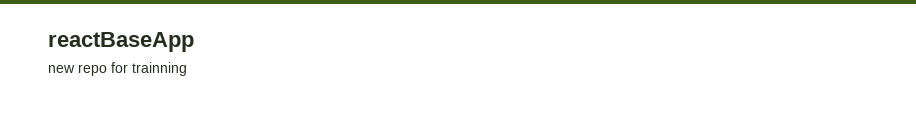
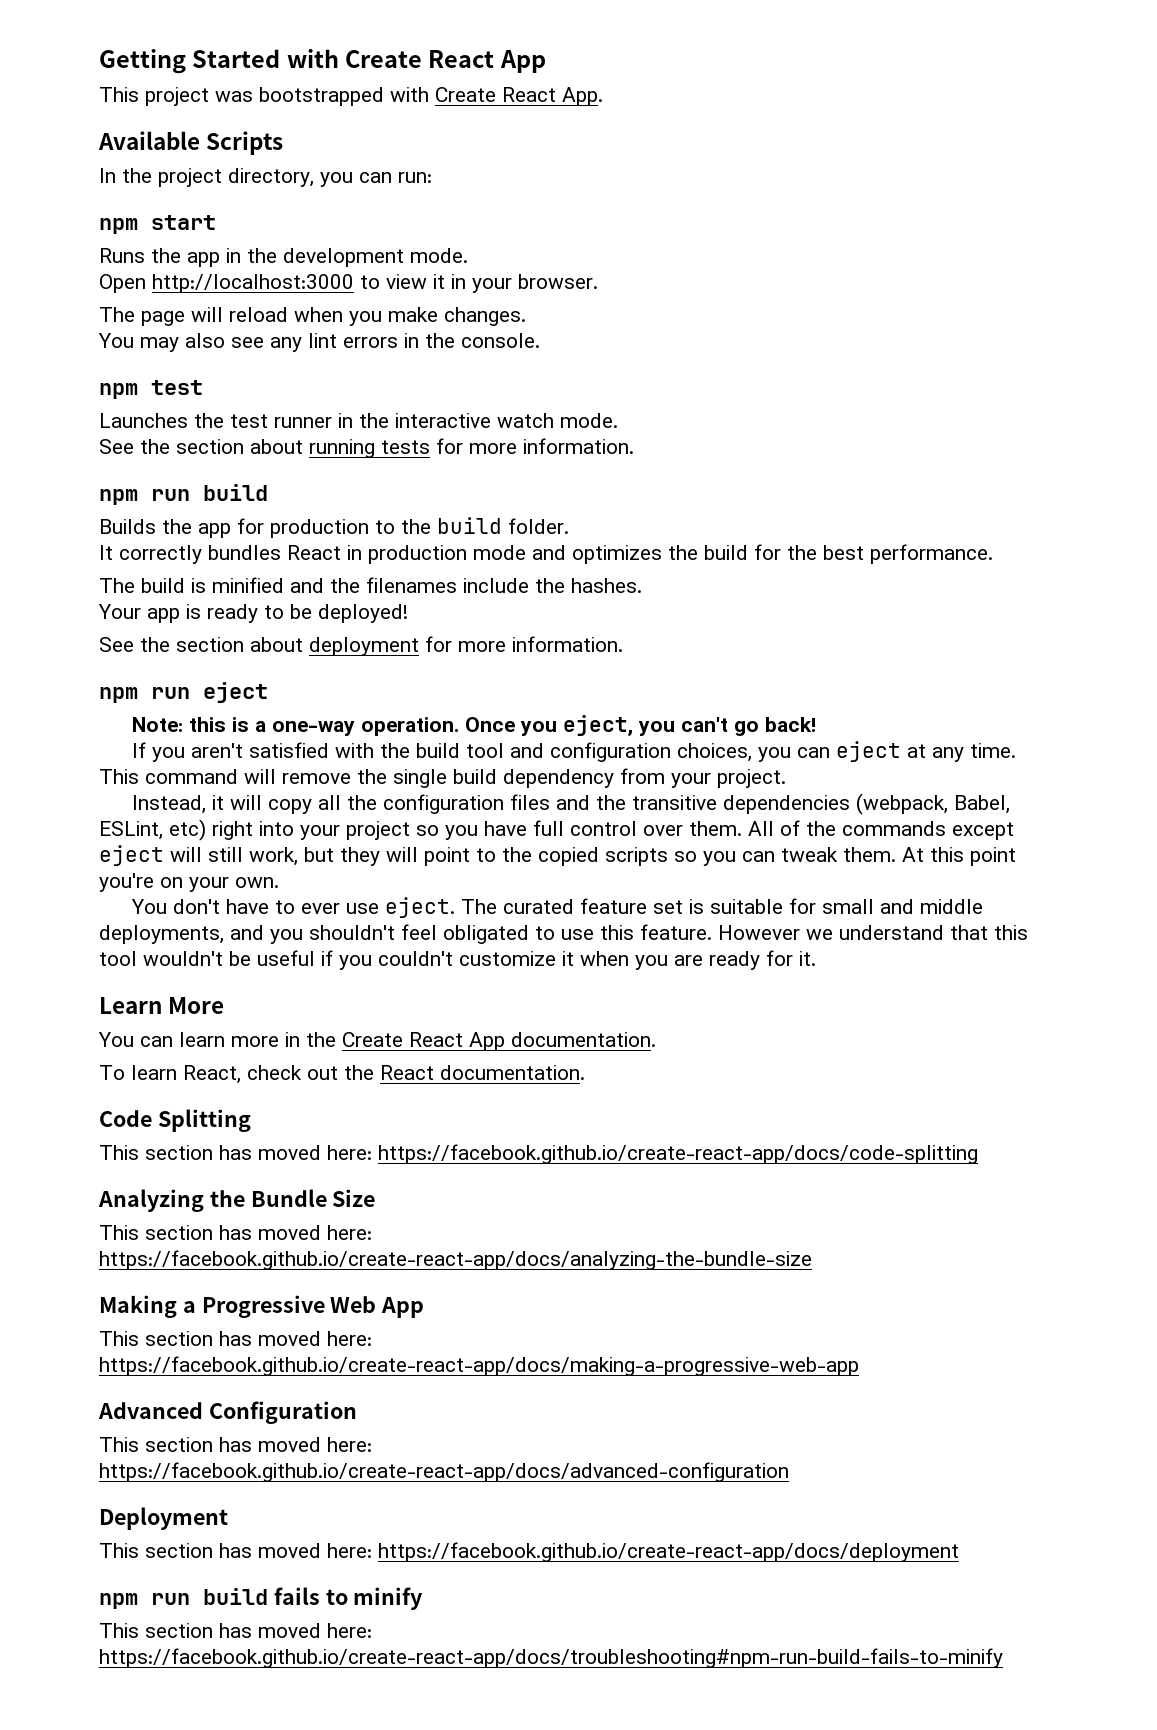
- reactBaseApp
- new repo for trainning
+ Getting Started with Create React App
+ This project was bootstrapped with Create React App.
+ Available Scripts
+ In the project directory, you can run:
+ npm start
+ Runs the app in the development mode.
+ Open http://localhost:3000 to view it in your browser.
+ The page will reload when you make changes.
+ You may also see any lint errors in the console.
+ npm test
+ Launches the test runner in the interactive watch mode.
+ See the section about running tests for more information.
+ npm run build
+ Builds the app for production to the build folder.
+ It correctly bundles React in production mode and optimizes the build for the best performance.
+ The build is minified and the filenames include the hashes.
+ Your app is ready to be deployed!
+ See the section about deployment for more information.
+ npm run eject
+ Note: this is a one-way operation. Once you eject, you can't go back!
+ If you aren't satisfied with the build tool and configuration choices, you can eject at any time. This command will remove the single build dependency from your project.
+ Instead, it will copy all the configuration files and the transitive dependencies (webpack, Babel, ESLint, etc) right into your project so you have full control over them. All of the commands except eject will still work, but they will point to the copied scripts so you can tweak them. At this point you're on your own.
+ You don't have to ever use eject. The curated feature set is suitable for small and middle deployments, and you shouldn't feel obligated to use this feature. However we understand that this tool wouldn't be useful if you couldn't customize it when you are ready for it.
+ Learn More
+ You can learn more in the Create React App documentation.
+ To learn React, check out the React documentation.
+ Code Splitting
+ This section has moved here: https://facebook.github.io/create-react-app/docs/code-splitting
+ Analyzing the Bundle Size
+ This section has moved here: https://facebook.github.io/create-react-app/docs/analyzing-the-bundle-size
+ Making a Progressive Web App
+ This section has moved here: https://facebook.github.io/create-react-app/docs/making-a-progressive-web-app
+ Advanced Configuration
+ This section has moved here: https://facebook.github.io/create-react-app/docs/advanced-configuration
+ Deployment
+ This section has moved here: https://facebook.github.io/create-react-app/docs/deployment
+ npm run build fails to minify
+ This section has moved here: https://facebook.github.io/create-react-app/docs/troubleshooting#npm-run-build-fails-to-minify

